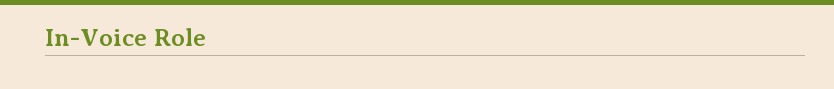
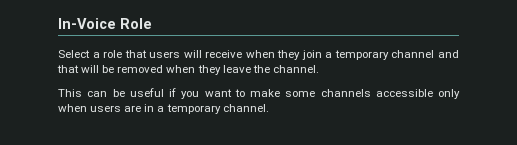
+ Select a role that users will receive when they join a temporary channel and that will be removed when they leave the channel.
+ This can be useful if you want to make some channels accessible only when users are in a temporary channel.

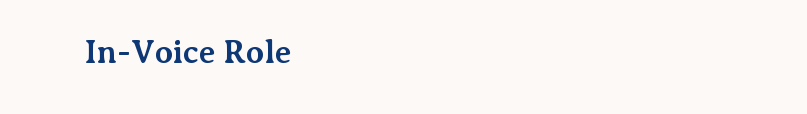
- Select a role that users will receive when they join a temporary channel and that will be removed when they leave the channel.
- This can be useful if you want to make some channels accessible only when users are in a temporary channel.

